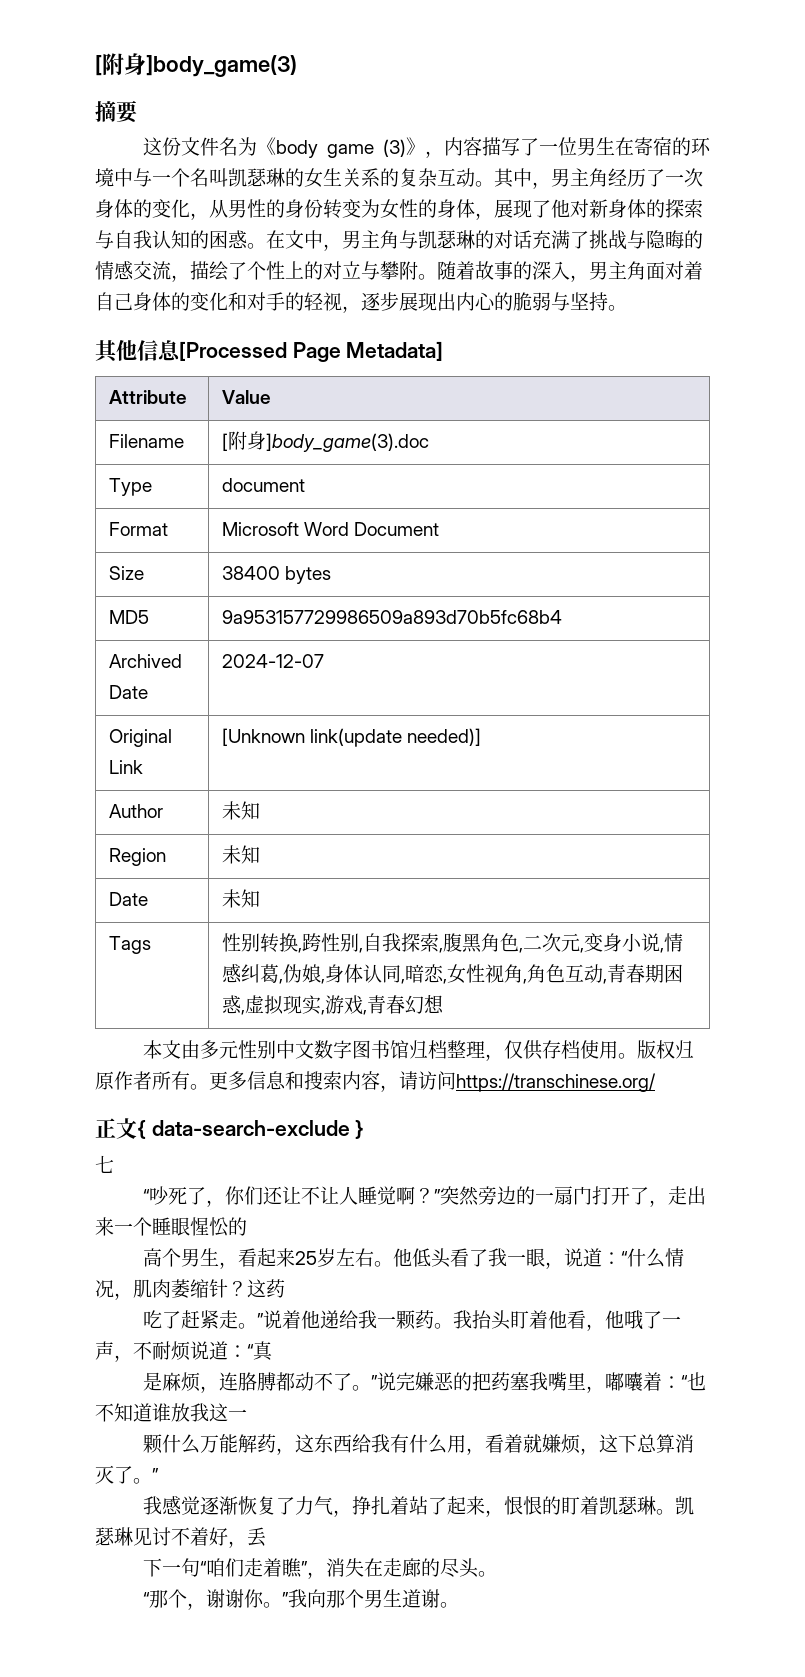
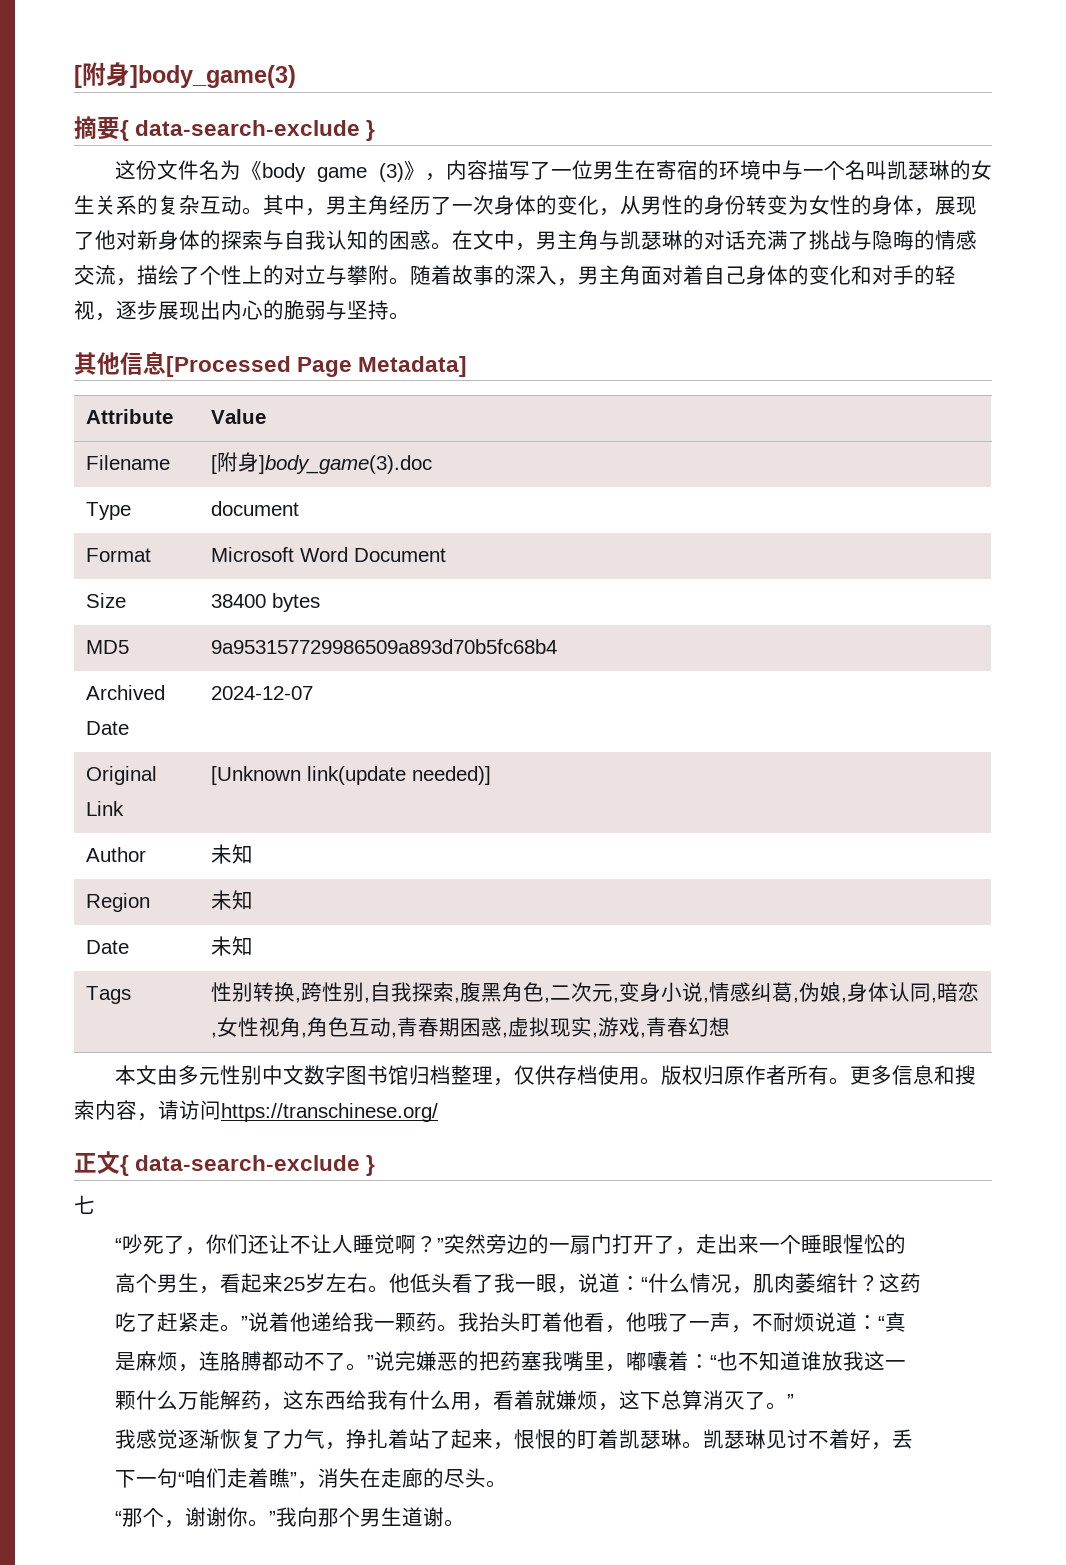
- 摘要
+ 摘要{ data-search-exclude }

